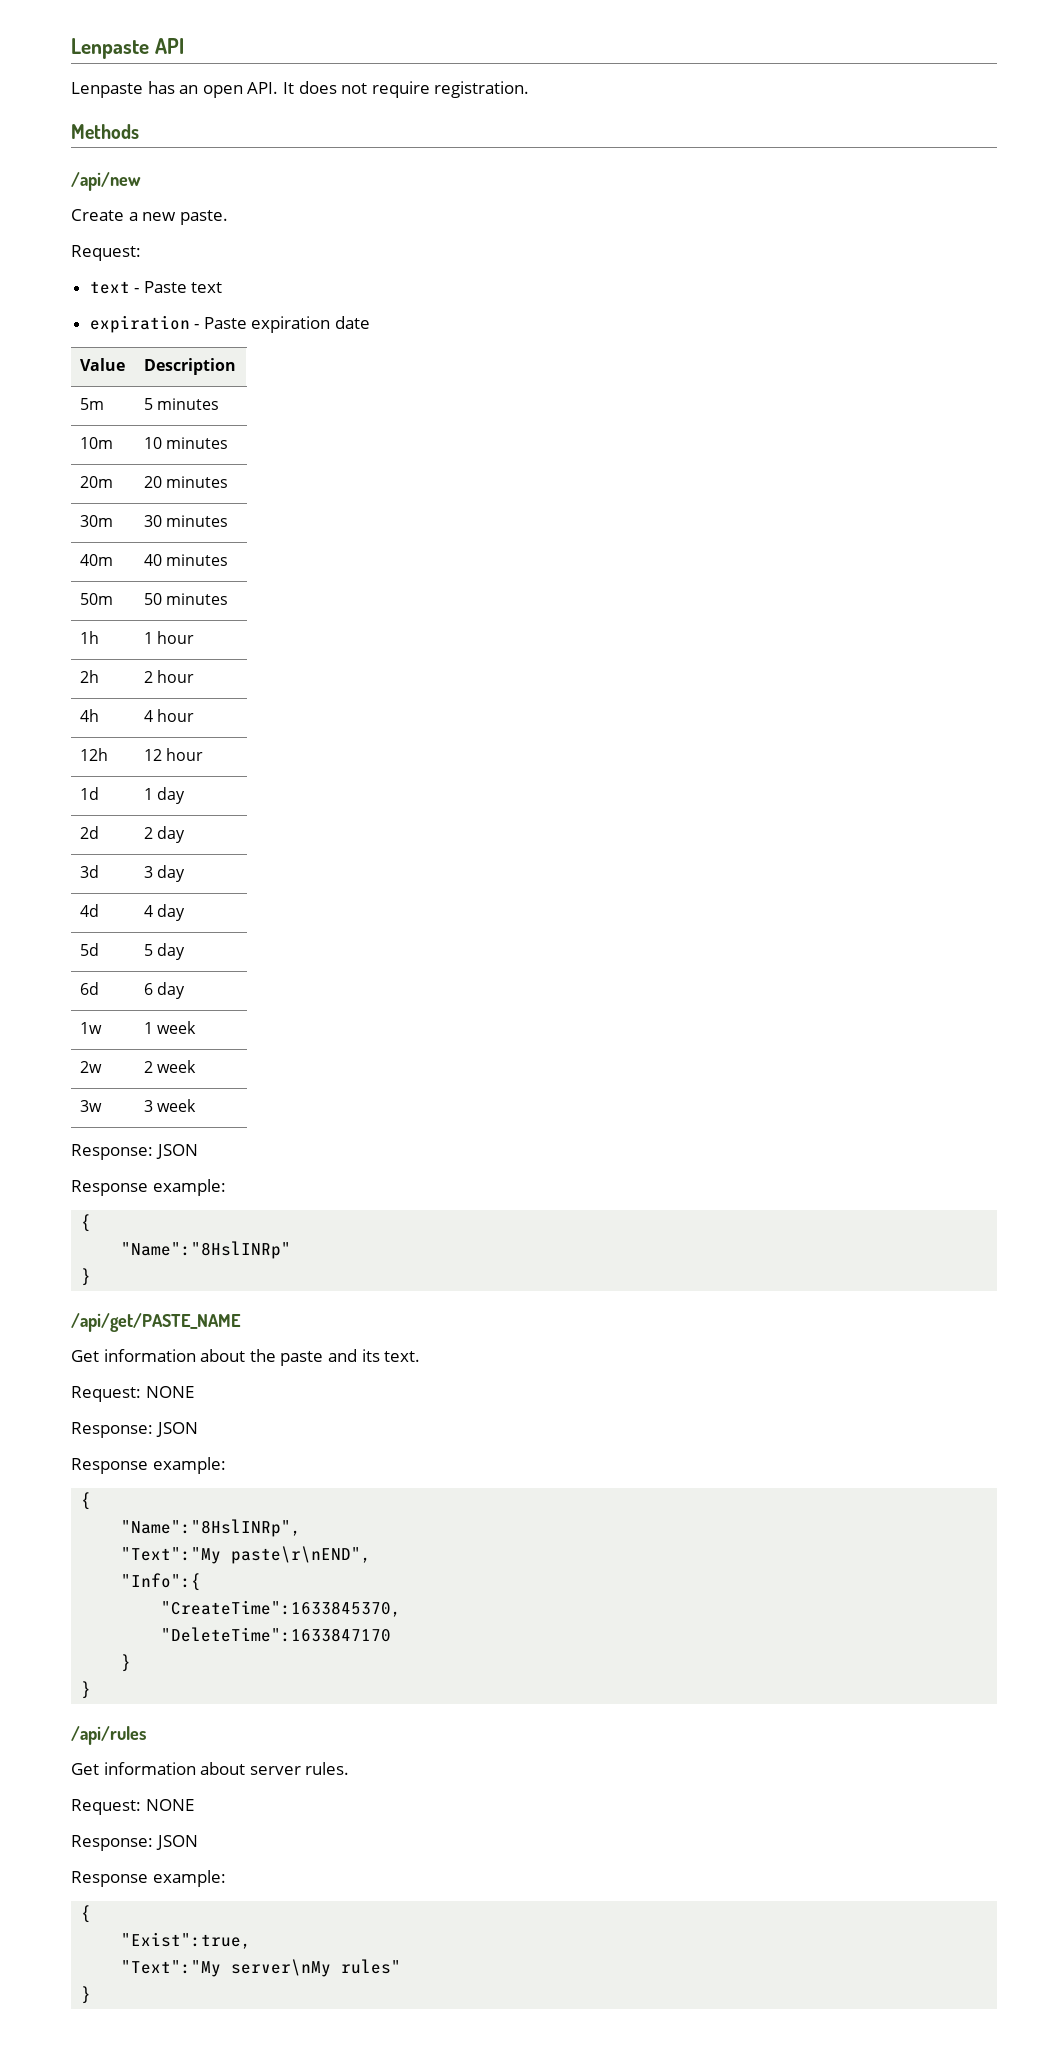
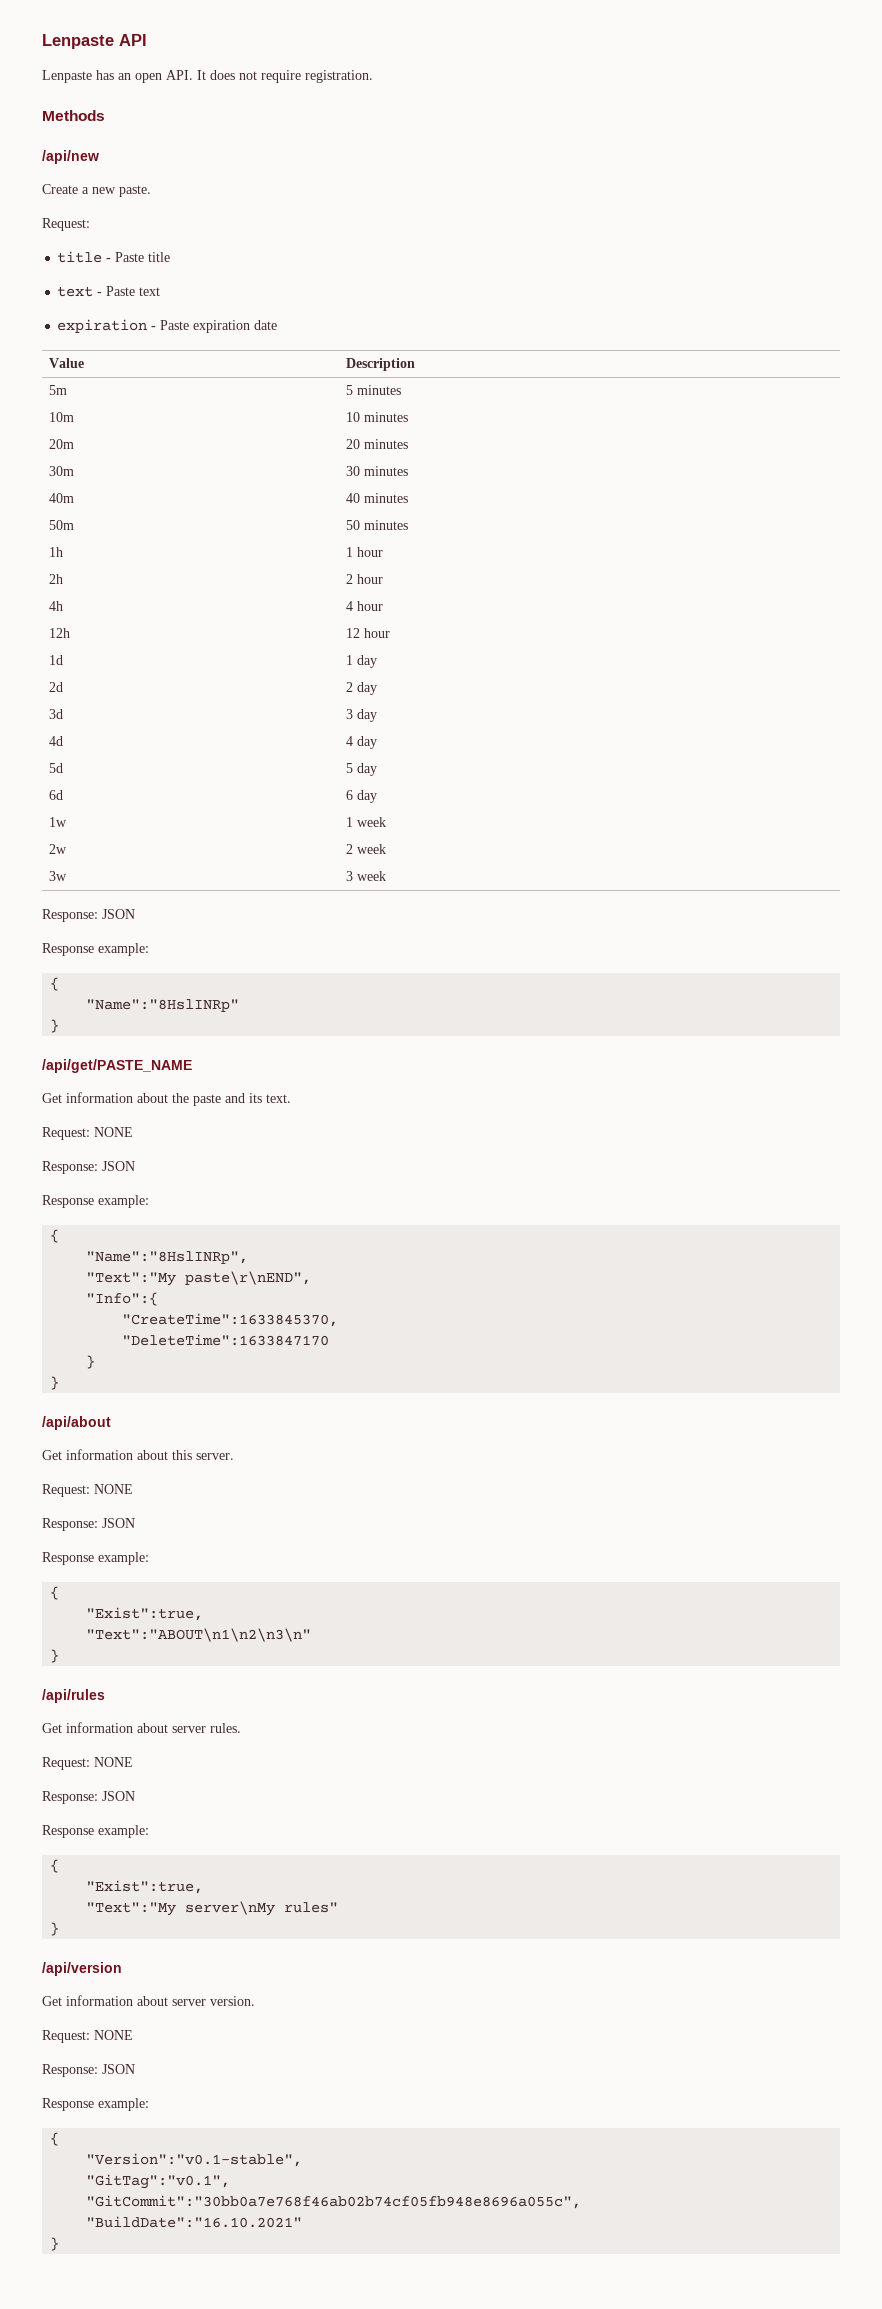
+ title - Paste title
+ /api/about
+ Get information about this server.
+ Request: NONE
+ Response: JSON
+ Response example:
+ {
+ "Exist":true,
+ "Text":"ABOUT\n1\n2\n3\n"
+ }
+ /api/version
+ Get information about server version.
+ Request: NONE
+ Response: JSON
+ Response example:
+ {
+ "Version":"v0.1-stable",
+ "GitTag":"v0.1",
+ "GitCommit":"30bb0a7e768f46ab02b74cf05fb948e8696a055c",
+ "BuildDate":"16.10.2021"
+ }

